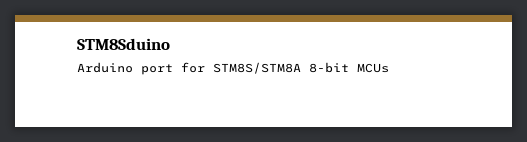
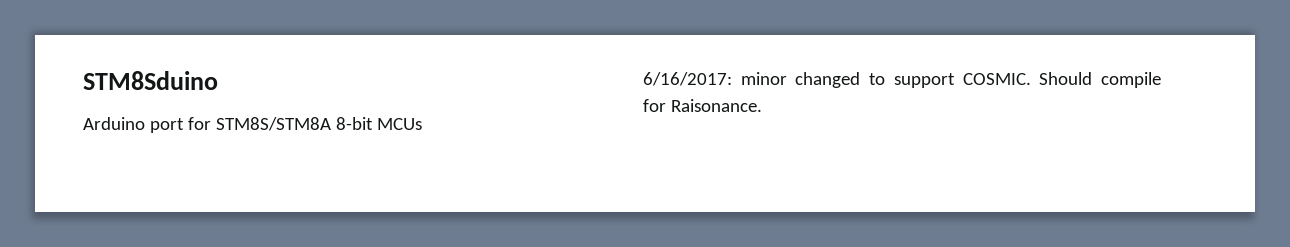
+ 6/16/2017: minor changed to support COSMIC. Should compile for Raisonance.

